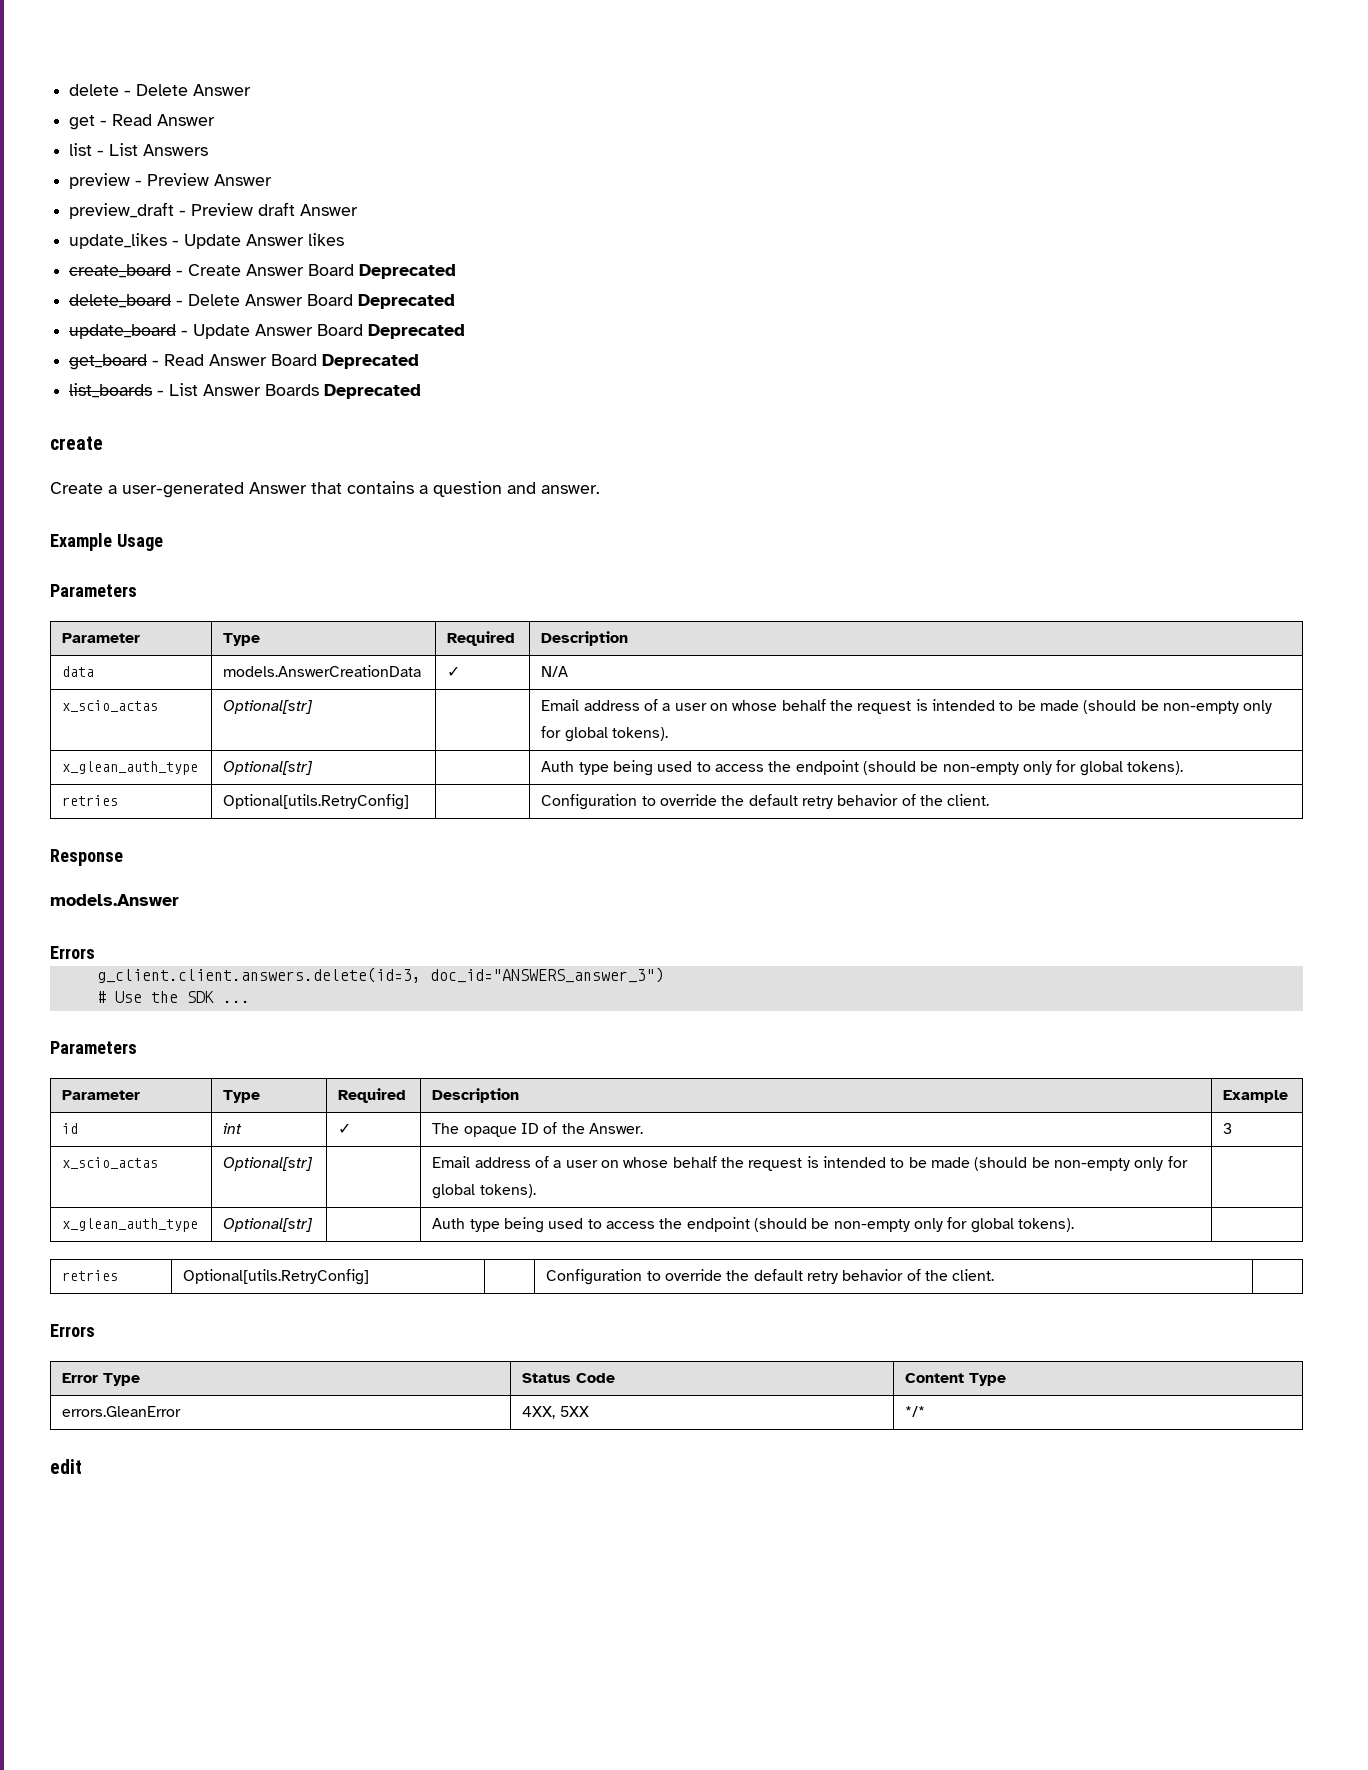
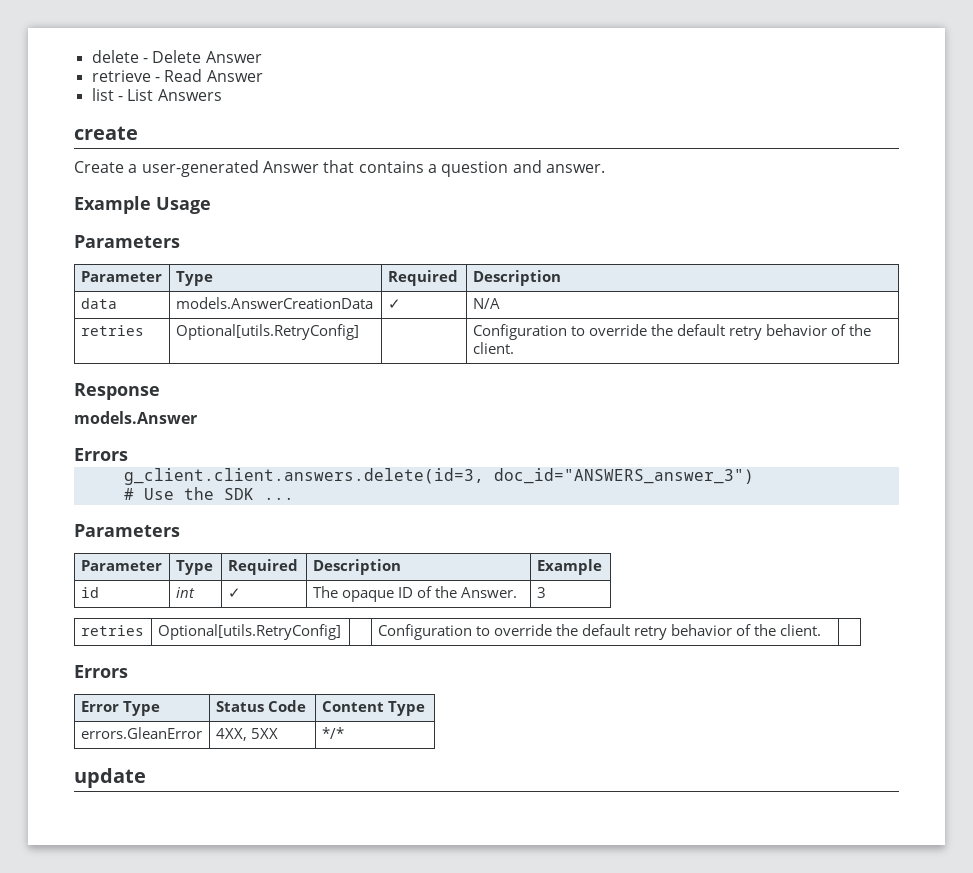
- get - Read Answer
+ retrieve - Read Answer
- preview - Preview Answer
- preview_draft - Preview draft Answer
- update_likes - Update Answer likes
- create_board - Create Answer Board Deprecated
- delete_board - Delete Answer Board Deprecated
- update_board - Update Answer Board Deprecated
- get_board - Read Answer Board Deprecated
- list_boards - List Answer Boards Deprecated
  data | models.AnswerCreationData | ✓ | N/A
- x_scio_actas | Optional[str] | | Email address of a user on whose behalf the request is intended to be made (should be non-empty only for global tokens).
- x_glean_auth_type | Optional[str] | | Auth type being used to access the endpoint (should be non-empty only for global tokens).
- x_scio_actas | Optional[str] | | Email address of a user on whose behalf the request is intended to be made (should be non-empty only for global tokens). |
- x_glean_auth_type | Optional[str] | | Auth type being used to access the endpoint (should be non-empty only for global tokens). |
- edit
+ update

